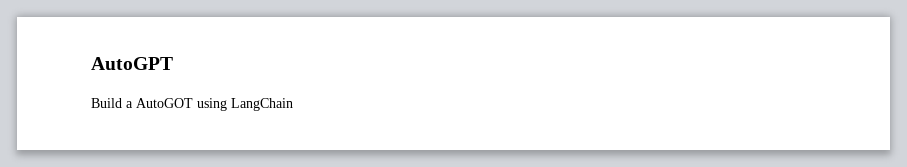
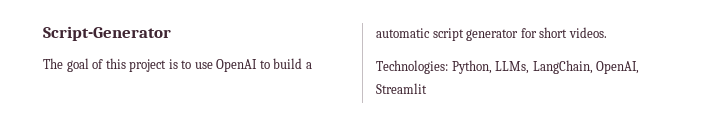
- AutoGPT
- Build a AutoGOT using LangChain
+ Script-Generator
+ The goal of this project is to use OpenAI to build a automatic script generator for short videos.
+ Technologies: Python, LLMs, LangChain, OpenAI, Streamlit

